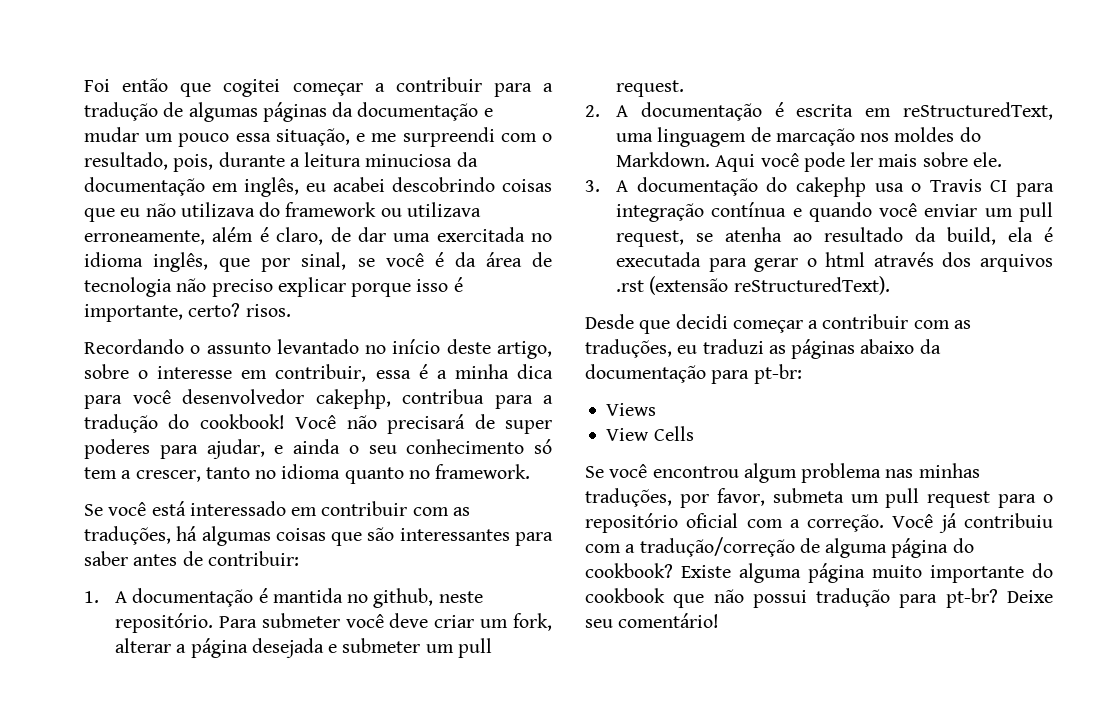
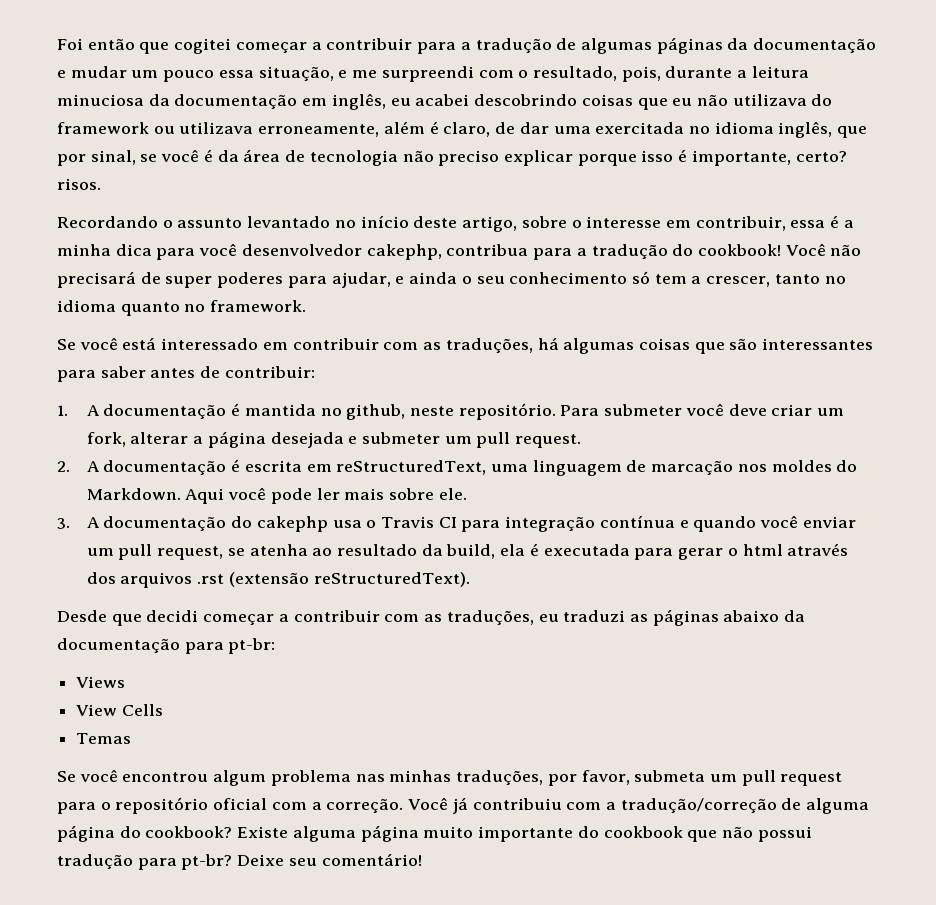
+ Temas

